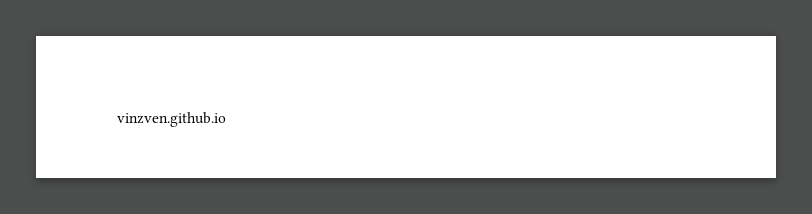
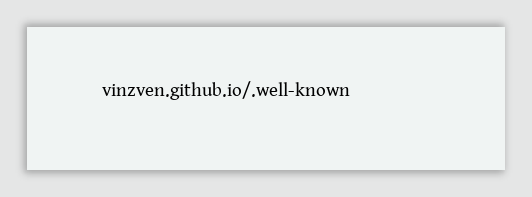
- vinzven.github.io
+ vinzven.github.io/.well-known

